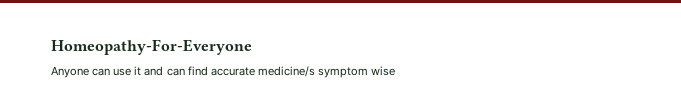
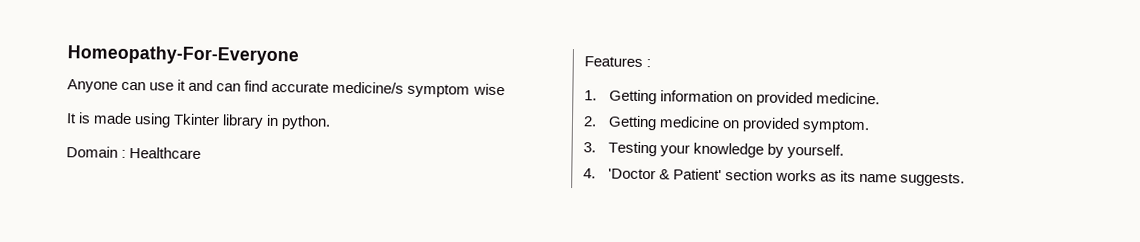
+ It is made using Tkinter library in python.
+ Domain : Healthcare
+ Features :
+ 1. Getting information on provided medicine.
+ 2. Getting medicine on provided symptom.
+ 3. Testing your knowledge by yourself.
+ 4. 'Doctor & Patient' section works as its name suggests.

